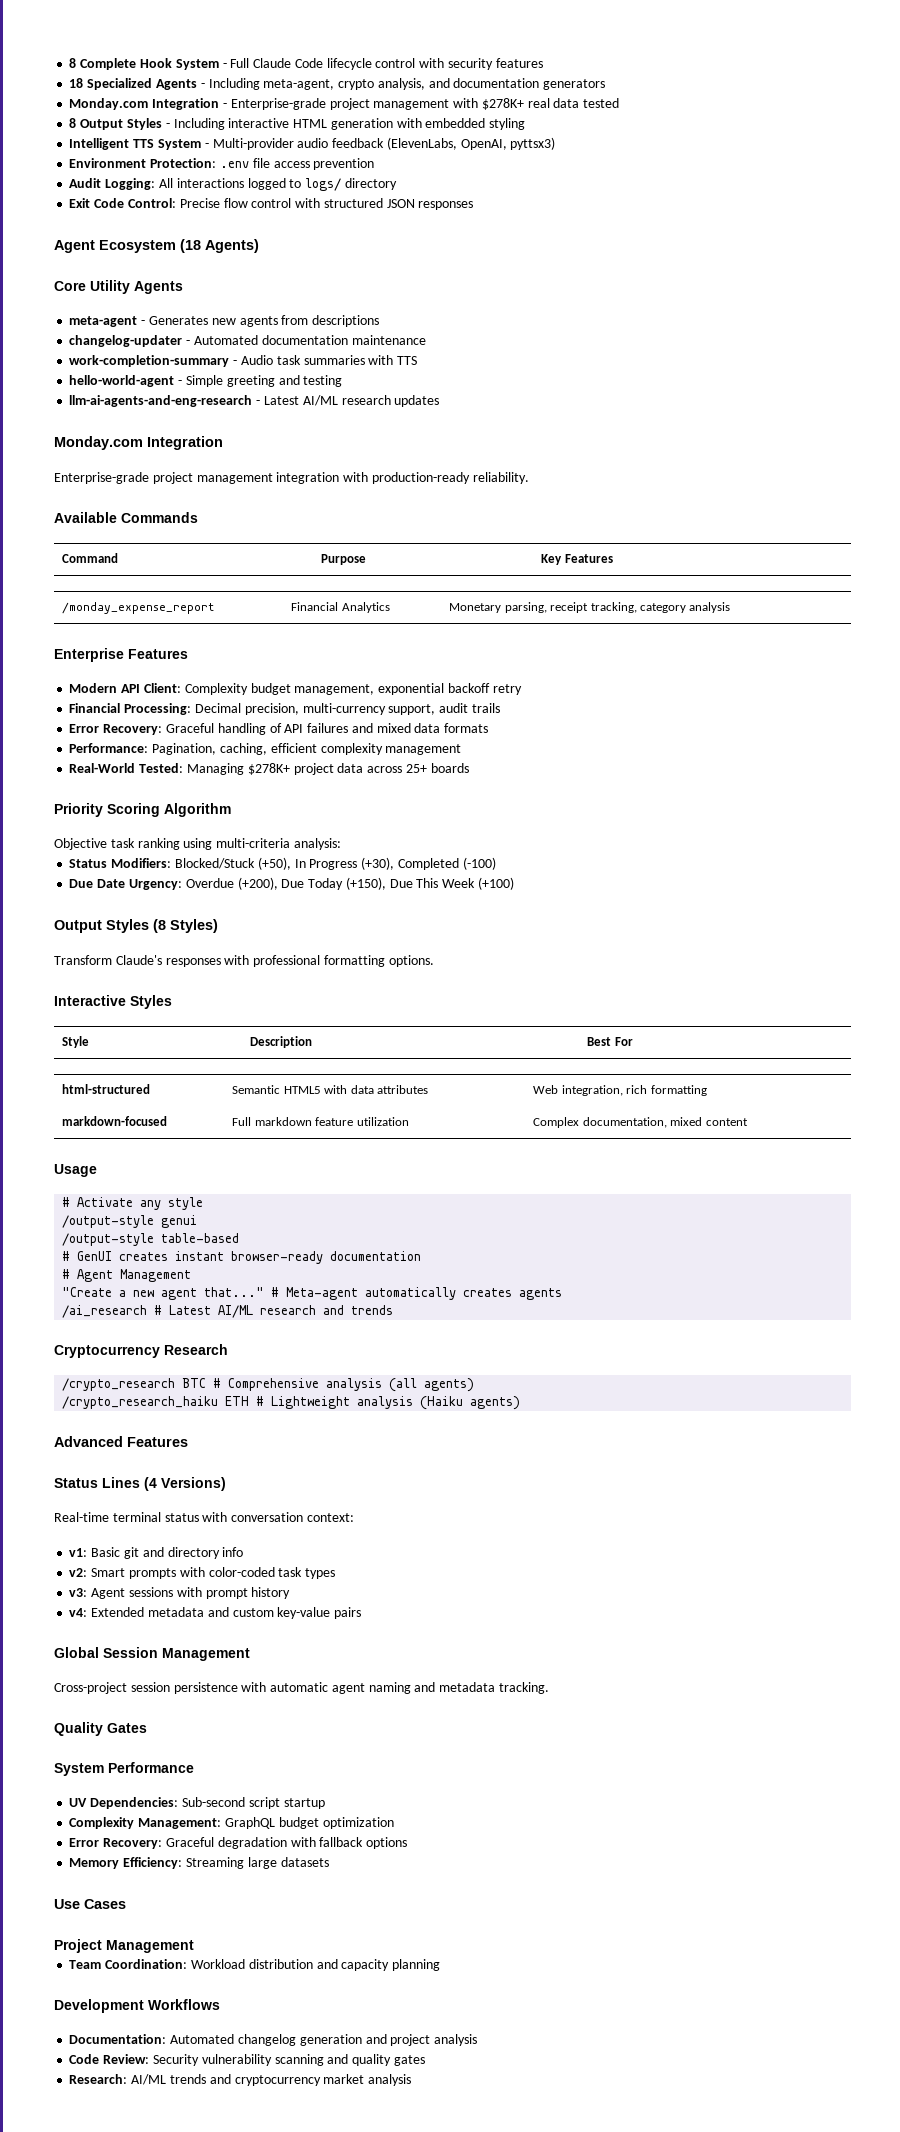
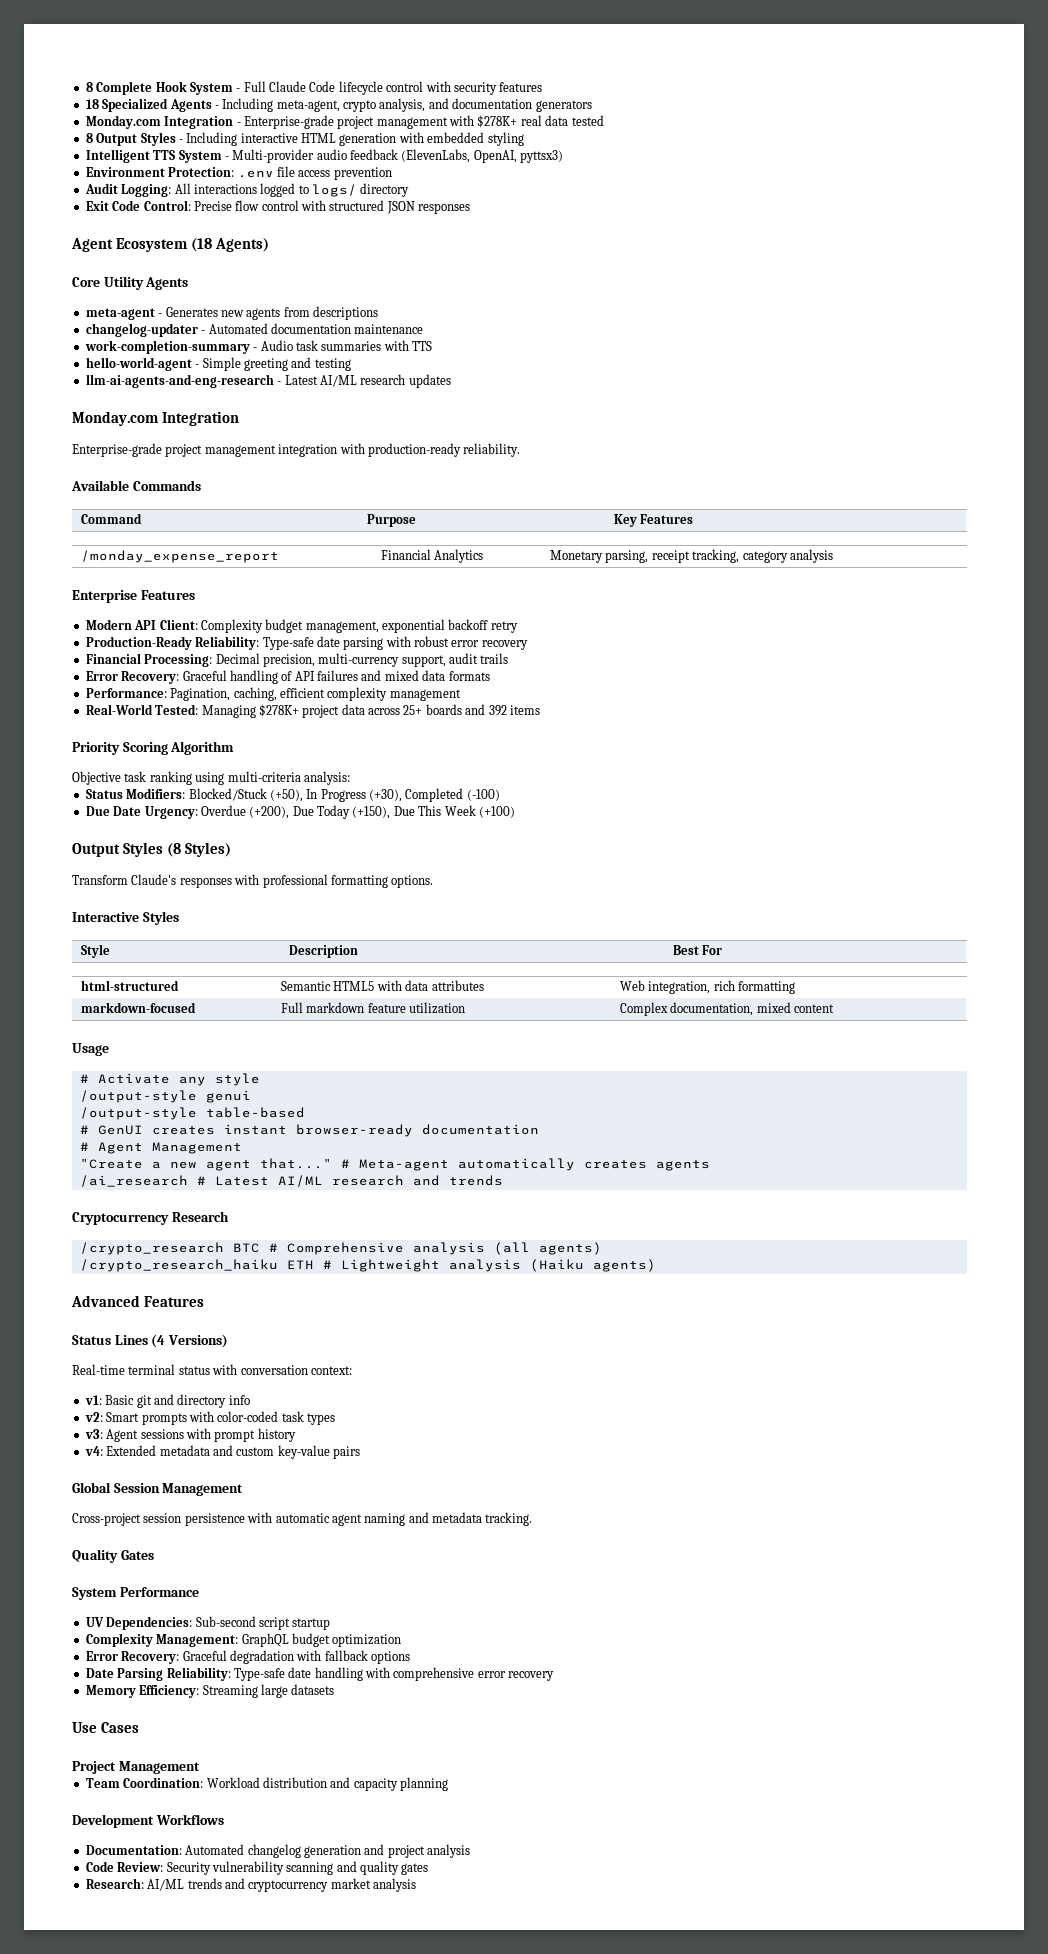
+ Production-Ready Reliability: Type-safe date parsing with robust error recovery
- Real-World Tested: Managing $278K+ project data across 25+ boards
+ Real-World Tested: Managing $278K+ project data across 25+ boards and 392 items
+ Date Parsing Reliability: Type-safe date handling with comprehensive error recovery

